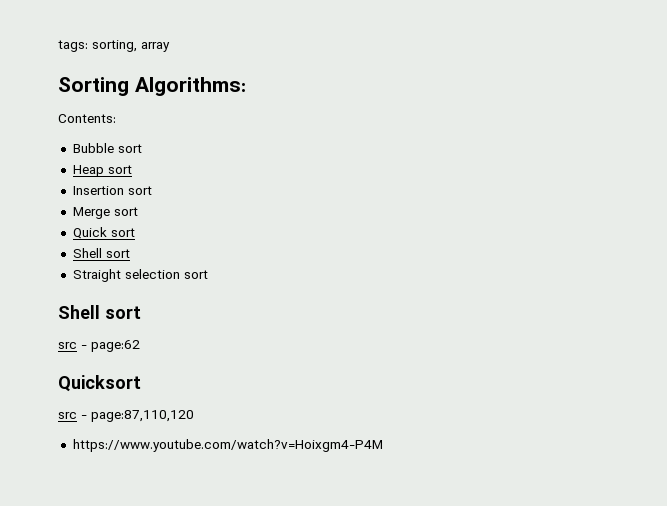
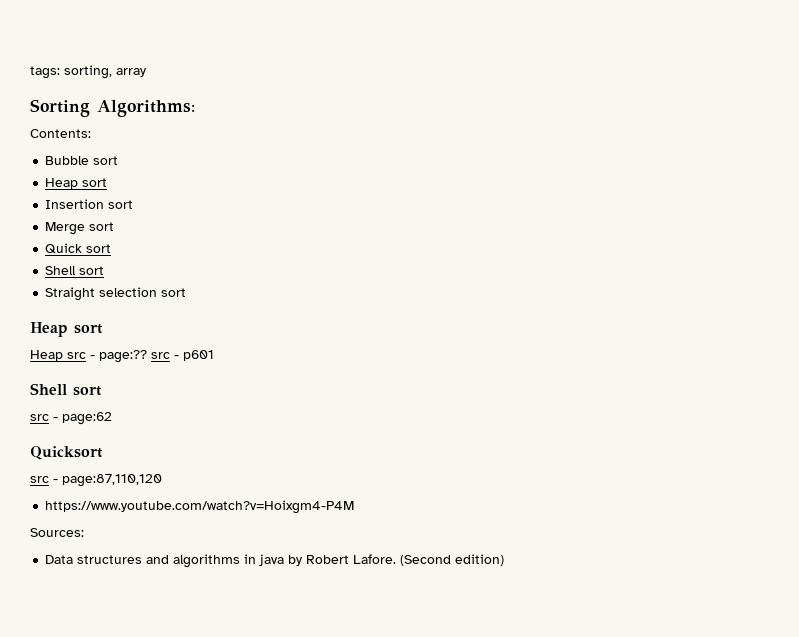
  Straight selection sort
+ Heap sort
+ Heap src - page:?? src - p601
+ Sources:
+ Data structures and algorithms in java by Robert Lafore. (Second edition)

